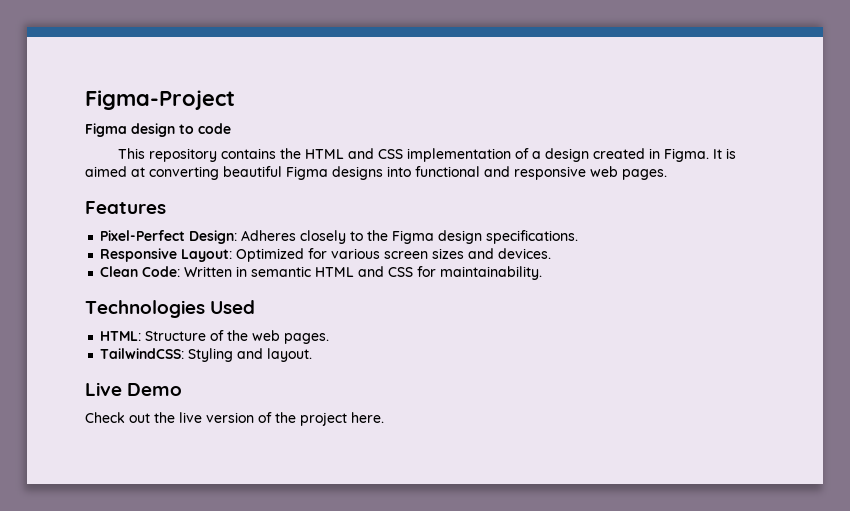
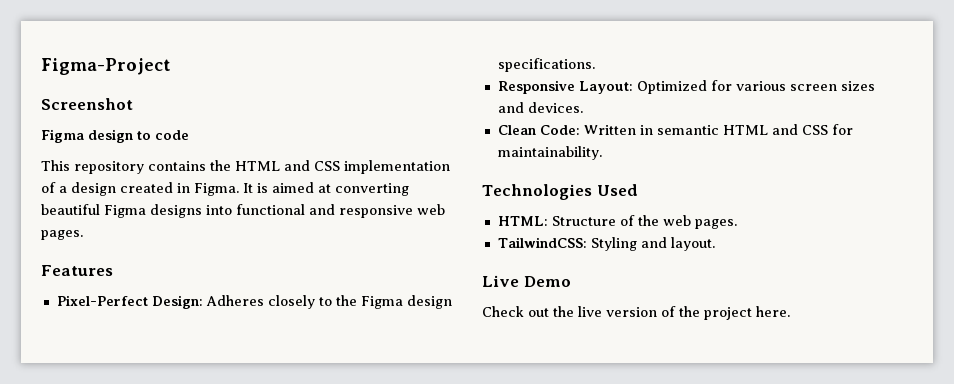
+ Screenshot

